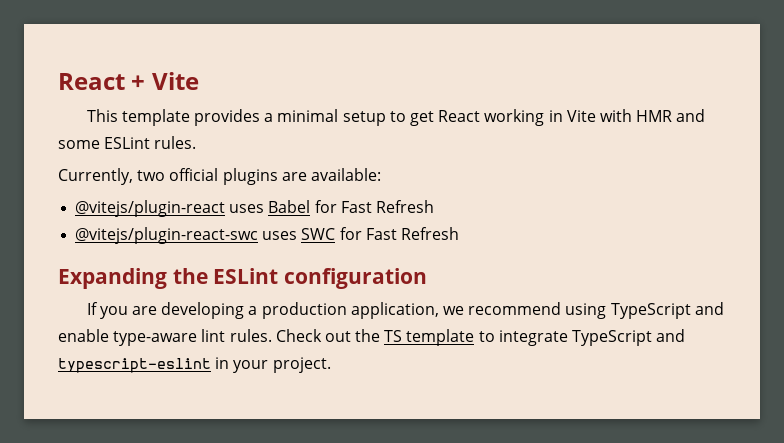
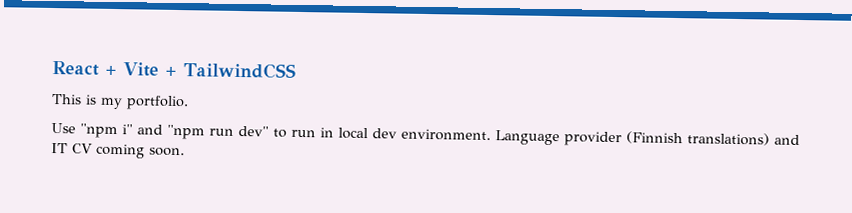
- React + Vite
+ React + Vite + TailwindCSS
- This template provides a minimal setup to get React working in Vite with HMR and some ESLint rules.
- Currently, two official plugins are available:
- @vitejs/plugin-react uses Babel for Fast Refresh
- @vitejs/plugin-react-swc uses SWC for Fast Refresh
- Expanding the ESLint configuration
- If you are developing a production application, we recommend using TypeScript and enable type-aware lint rules. Check out the TS template to integrate TypeScript and typescript-eslint in your project.
+ This is my portfolio.
+ Use "npm i" and "npm run dev" to run in local dev environment. Language provider (Finnish translations) and IT CV coming soon.

